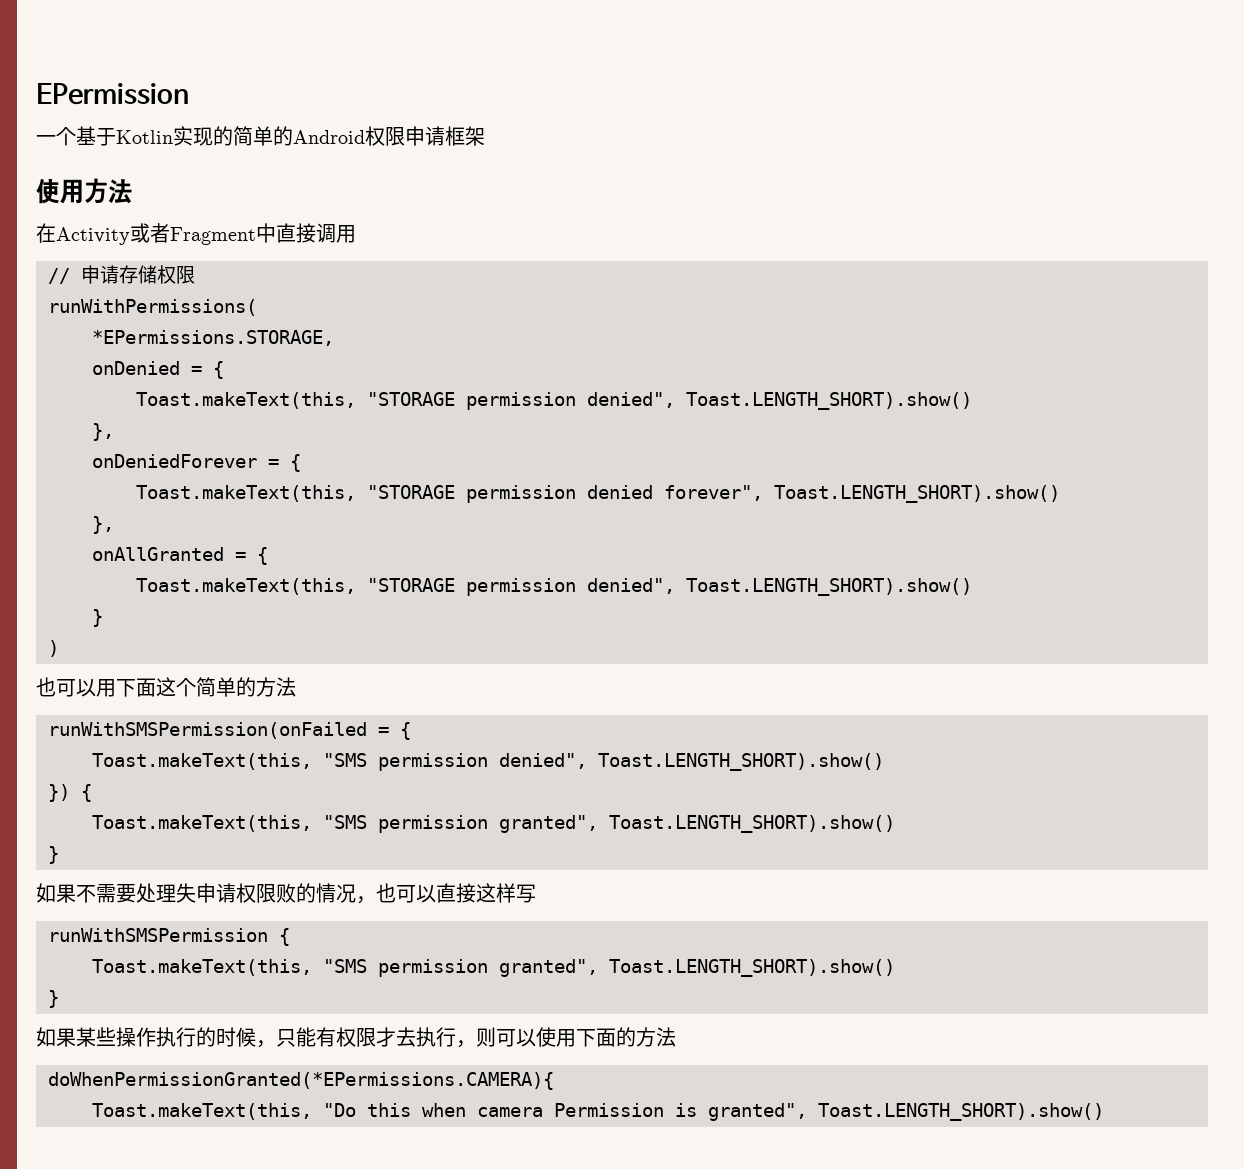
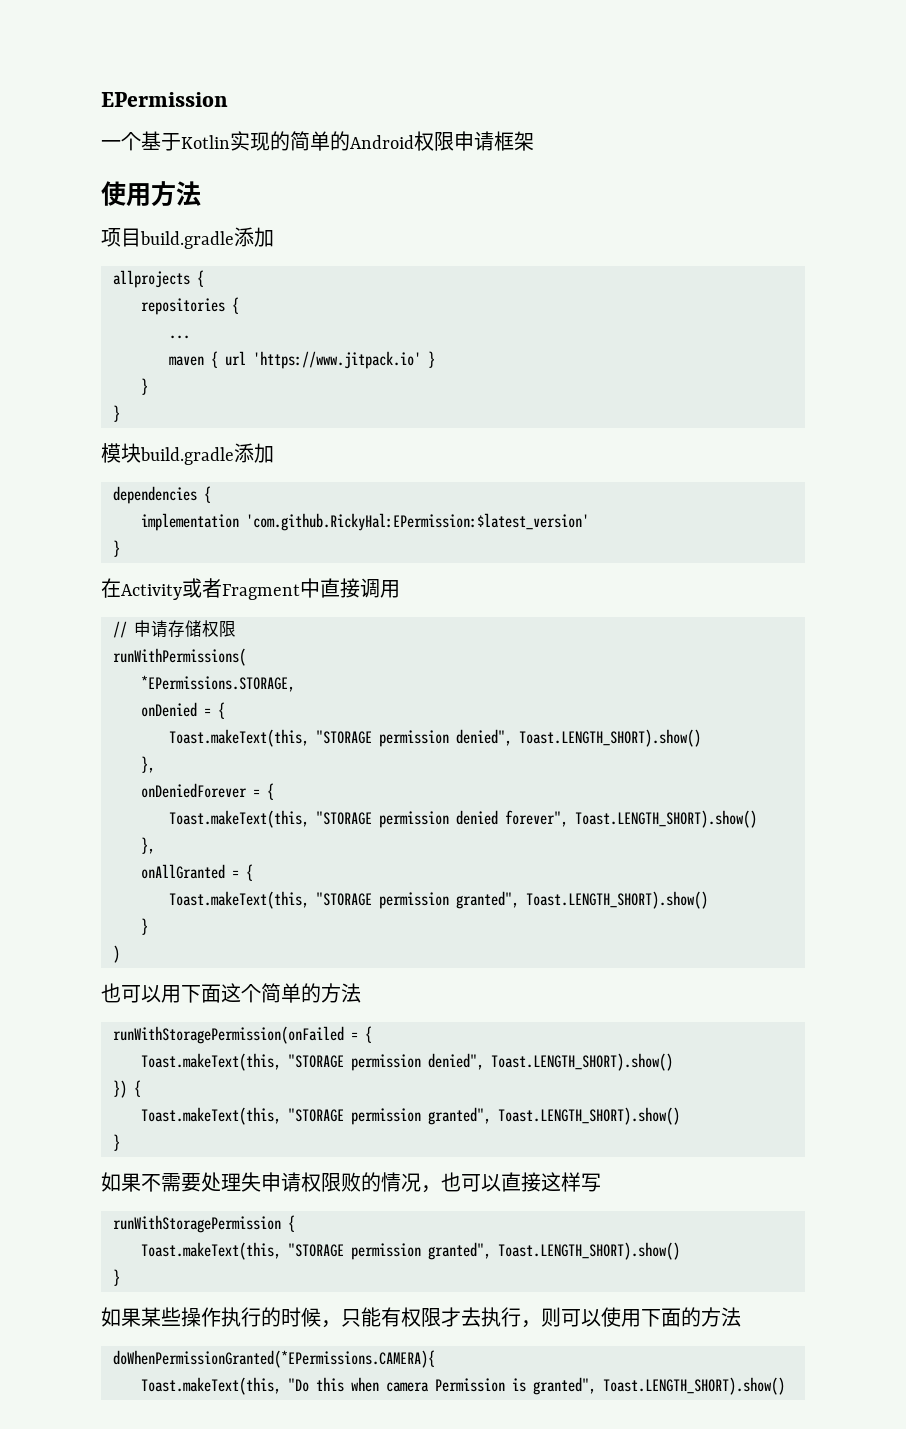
+ 项目build.gradle添加
+ allprojects {
+ repositories {
+ ...
+ maven { url 'https://www.jitpack.io' }
+ }
+ }
+ 模块build.gradle添加
+ dependencies {
+ implementation 'com.github.RickyHal:EPermission:$latest_version'
+ }
  onAllGranted = {
- Toast.makeText(this, "STORAGE permission denied", Toast.LENGTH_SHORT).show()
+ Toast.makeText(this, "STORAGE permission granted", Toast.LENGTH_SHORT).show()
- runWithSMSPermission(onFailed = {
- Toast.makeText(this, "SMS permission denied", Toast.LENGTH_SHORT).show()
+ runWithStoragePermission(onFailed = {
+ Toast.makeText(this, "STORAGE permission denied", Toast.LENGTH_SHORT).show()
  }) {
- Toast.makeText(this, "SMS permission granted", Toast.LENGTH_SHORT).show()
+ Toast.makeText(this, "STORAGE permission granted", Toast.LENGTH_SHORT).show()
- runWithSMSPermission {
- Toast.makeText(this, "SMS permission granted", Toast.LENGTH_SHORT).show()
+ runWithStoragePermission {
+ Toast.makeText(this, "STORAGE permission granted", Toast.LENGTH_SHORT).show()

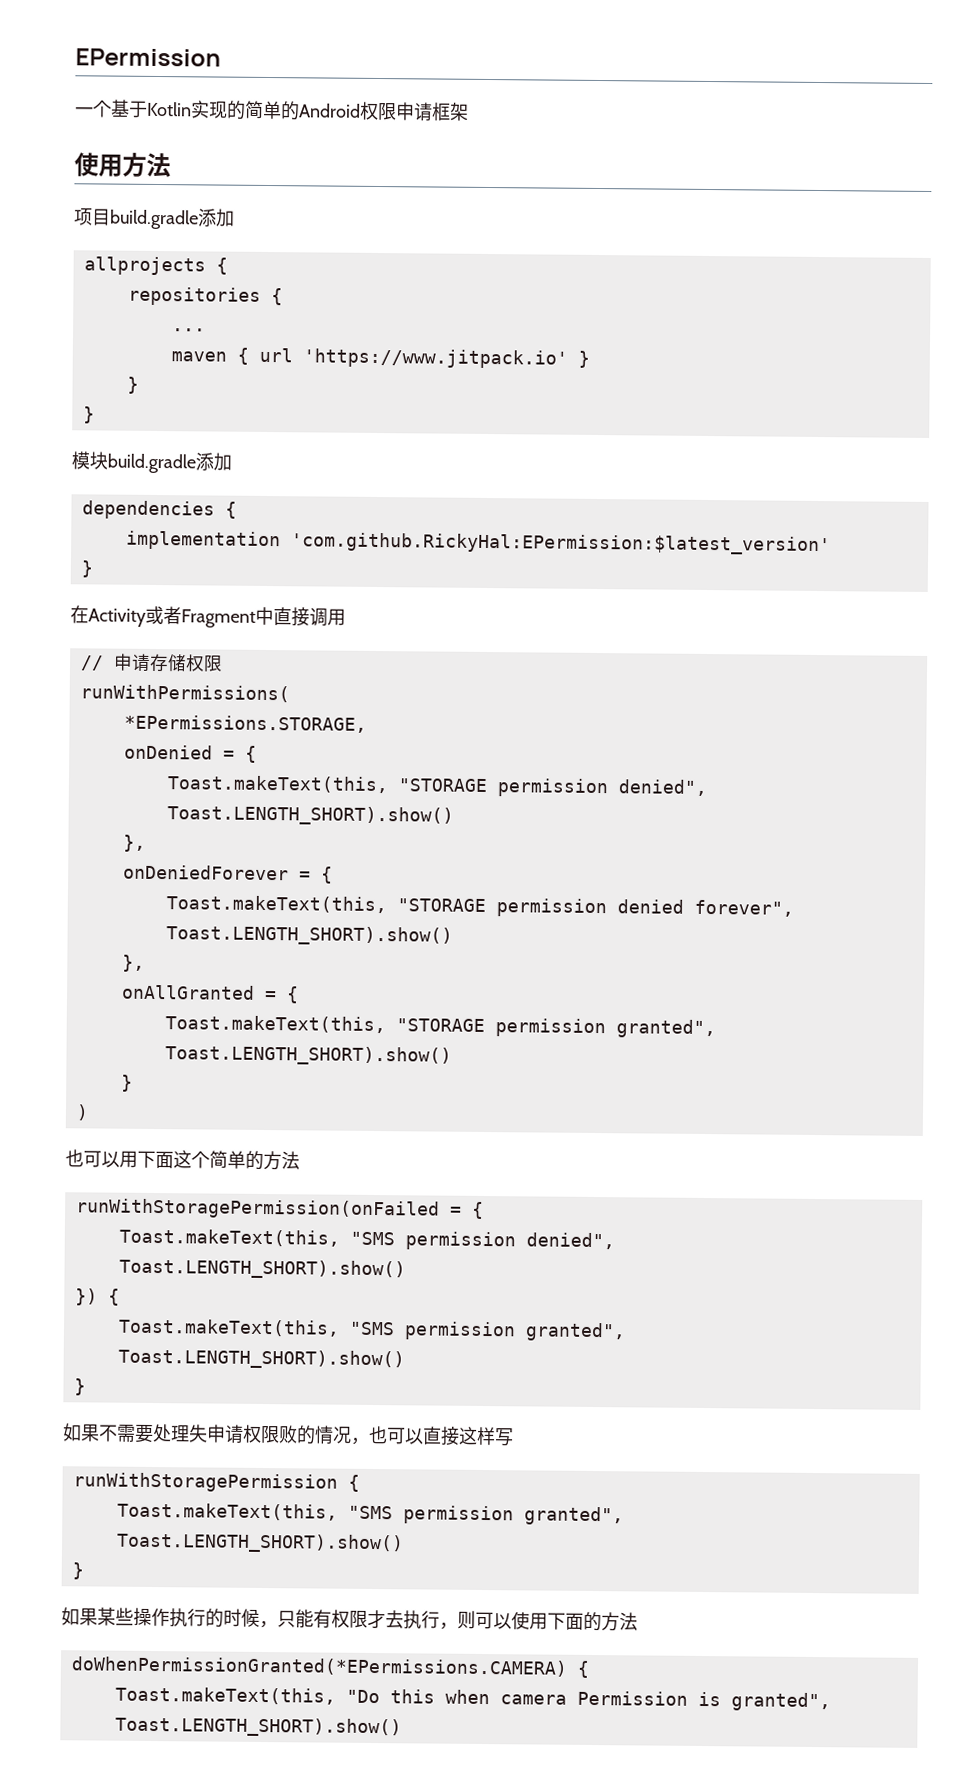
  runWithStoragePermission(onFailed = {
- Toast.makeText(this, "STORAGE permission denied", Toast.LENGTH_SHORT).show()
+ Toast.makeText(this, "SMS permission denied", Toast.LENGTH_SHORT).show()
  }) {
- Toast.makeText(this, "STORAGE permission granted", Toast.LENGTH_SHORT).show()
+ Toast.makeText(this, "SMS permission granted", Toast.LENGTH_SHORT).show()
  runWithStoragePermission {
- Toast.makeText(this, "STORAGE permission granted", Toast.LENGTH_SHORT).show()
+ Toast.makeText(this, "SMS permission granted", Toast.LENGTH_SHORT).show()
- doWhenPermissionGranted(*EPermissions.CAMERA){
+ doWhenPermissionGranted(*EPermissions.CAMERA) {

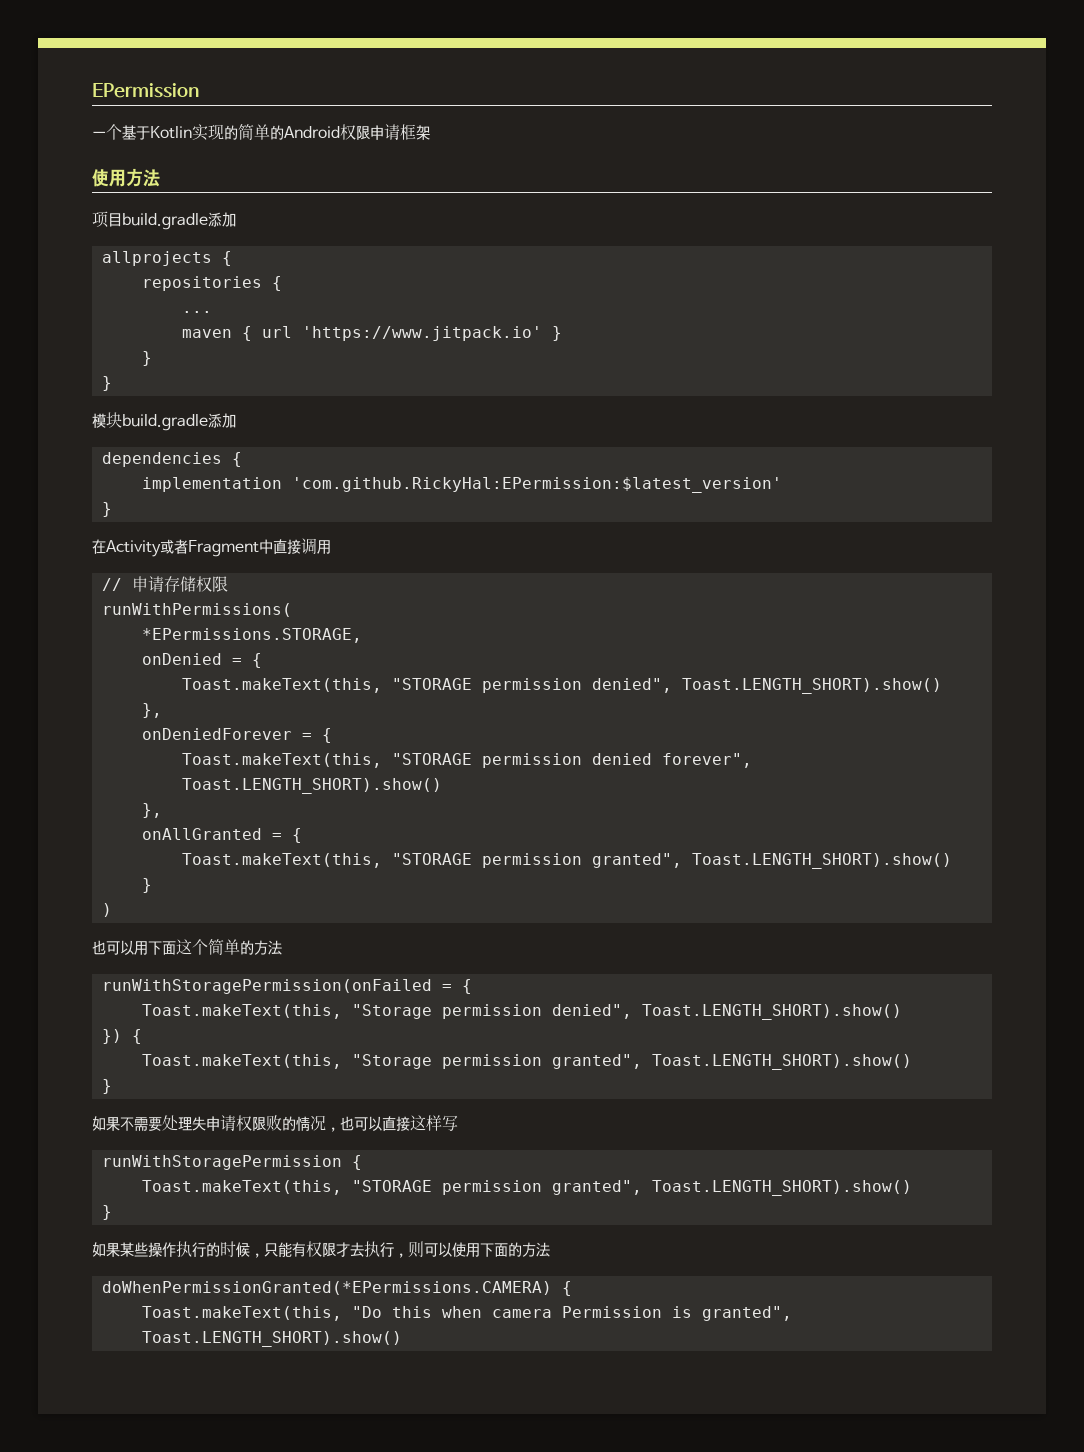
- Toast.makeText(this, "SMS permission denied", Toast.LENGTH_SHORT).show()
+ Toast.makeText(this, "Storage permission denied", Toast.LENGTH_SHORT).show()
  }) {
- Toast.makeText(this, "SMS permission granted", Toast.LENGTH_SHORT).show()
+ Toast.makeText(this, "Storage permission granted", Toast.LENGTH_SHORT).show()
  runWithStoragePermission {
- Toast.makeText(this, "SMS permission granted", Toast.LENGTH_SHORT).show()
+ Toast.makeText(this, "STORAGE permission granted", Toast.LENGTH_SHORT).show()

